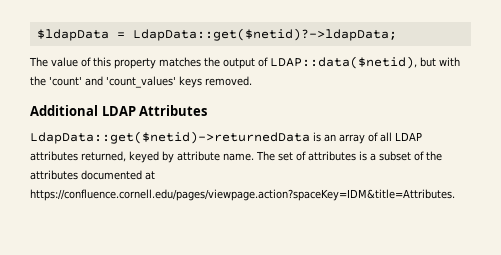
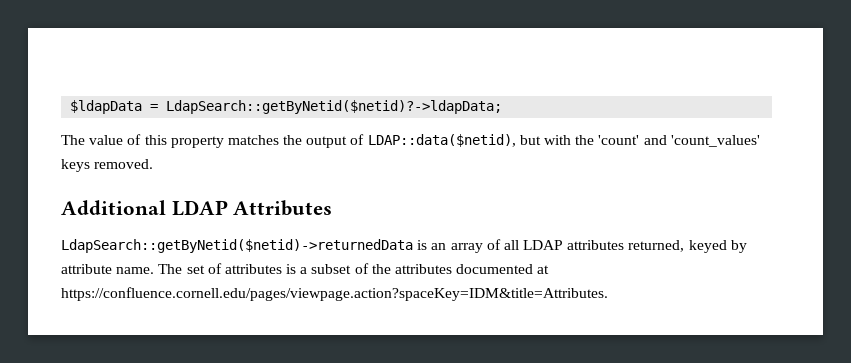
- $ldapData = LdapData::get($netid)?->ldapData;
+ $ldapData = LdapSearch::getByNetid($netid)?->ldapData;
- LdapData::get($netid)->returnedData is an array of all LDAP attributes returned, keyed by attribute name.
+ LdapSearch::getByNetid($netid)->returnedData is an array of all LDAP attributes returned, keyed by attribute name.

